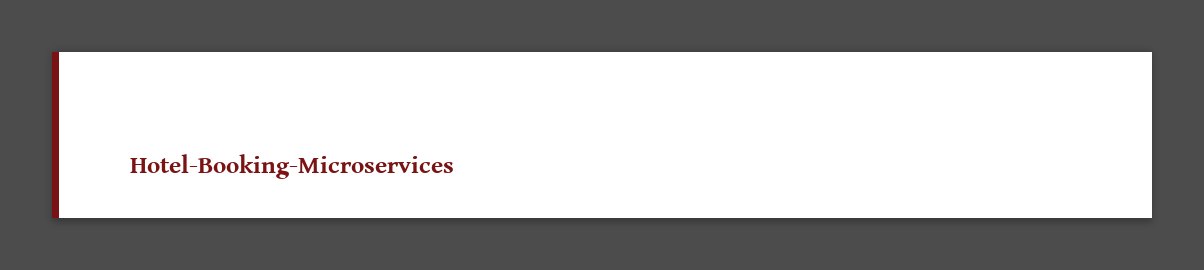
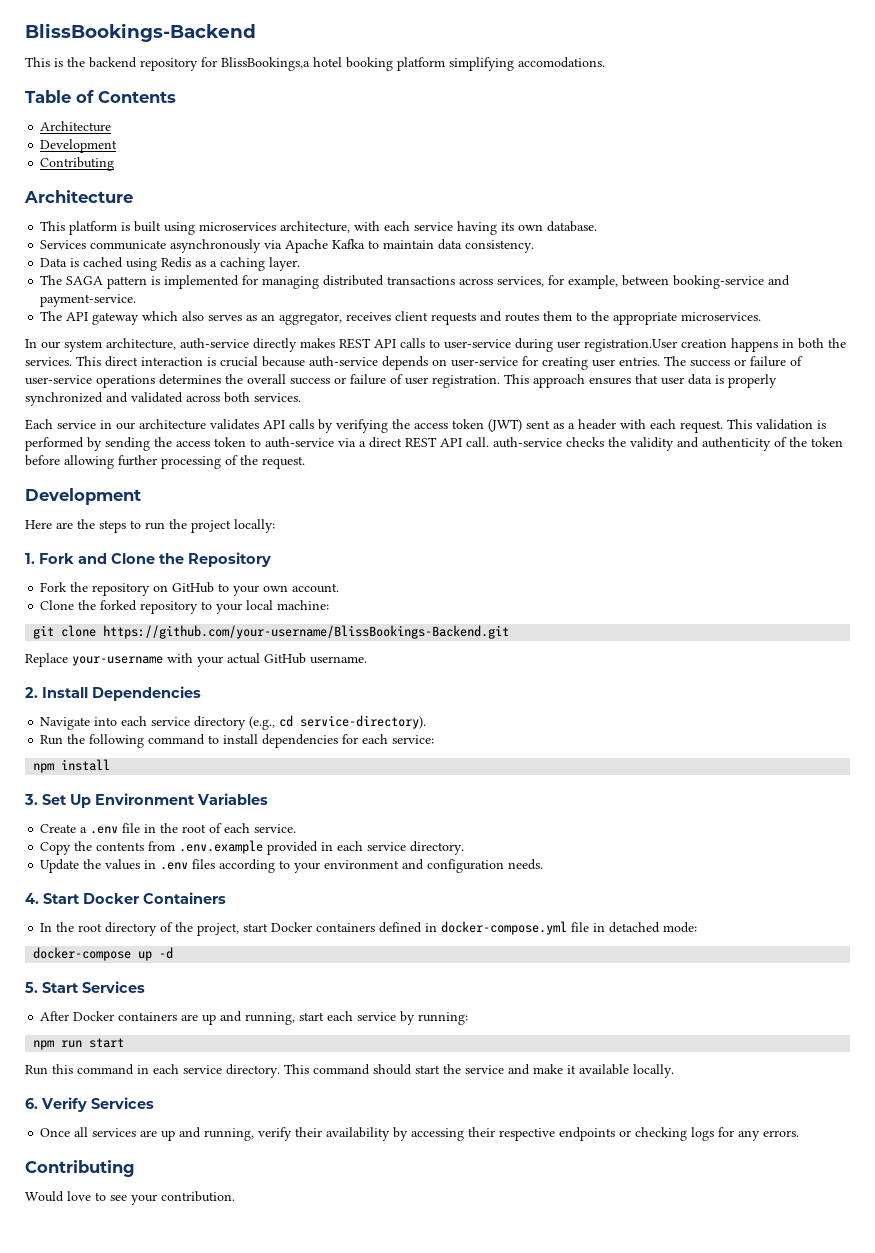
- Hotel-Booking-Microservices
+ BlissBookings-Backend
+ This is the backend repository for BlissBookings,a hotel booking platform simplifying accomodations.
+ Table of Contents
+ Architecture
+ Development
+ Contributing
+ Architecture
+ This platform is built using microservices architecture, with each service having its own database.
+ Services communicate asynchronously via Apache Kafka to maintain data consistency.
+ Data is cached using Redis as a caching layer.
+ The SAGA pattern is implemented for managing distributed transactions across services, for example, between booking-service and payment-service.
+ The API gateway which also serves as an aggregator, receives client requests and routes them to the appropriate microservices.
+ In our system architecture, auth-service directly makes REST API calls to user-service during user registration.User creation happens in both the services. This direct interaction is crucial because auth-service depends on user-service for creating user entries. The success or failure of user-service operations determines the overall success or failure of user registration. This approach ensures that user data is properly synchronized and validated across both services.
+ Each service in our architecture validates API calls by verifying the access token (JWT) sent as a header with each request. This validation is performed by sending the access token to auth-service via a direct REST API call. auth-service checks the validity and authenticity of the token before allowing further processing of the request.
+ Development
+ Here are the steps to run the project locally:
+ 1. Fork and Clone the Repository
+ Fork the repository on GitHub to your own account.
+ Clone the forked repository to your local machine:
+ git clone https://github.com/your-username/BlissBookings-Backend.git
+ Replace your-username with your actual GitHub username.
+ 2. Install Dependencies
+ Navigate into each service directory (e.g., cd service-directory).
+ Run the following command to install dependencies for each service:
+ npm install
+ 3. Set Up Environment Variables
+ Create a .env file in the root of each service.
+ Copy the contents from .env.example provided in each service directory.
+ Update the values in .env files according to your environment and configuration needs.
+ 4. Start Docker Containers
+ In the root directory of the project, start Docker containers defined in docker-compose.yml file in detached mode:
+ docker-compose up -d
+ 5. Start Services
+ After Docker containers are up and running, start each service by running:
+ npm run start
+ Run this command in each service directory. This command should start the service and make it available locally.
+ 6. Verify Services
+ Once all services are up and running, verify their availability by accessing their respective endpoints or checking logs for any errors.
+ Contributing
+ Would love to see your contribution.

